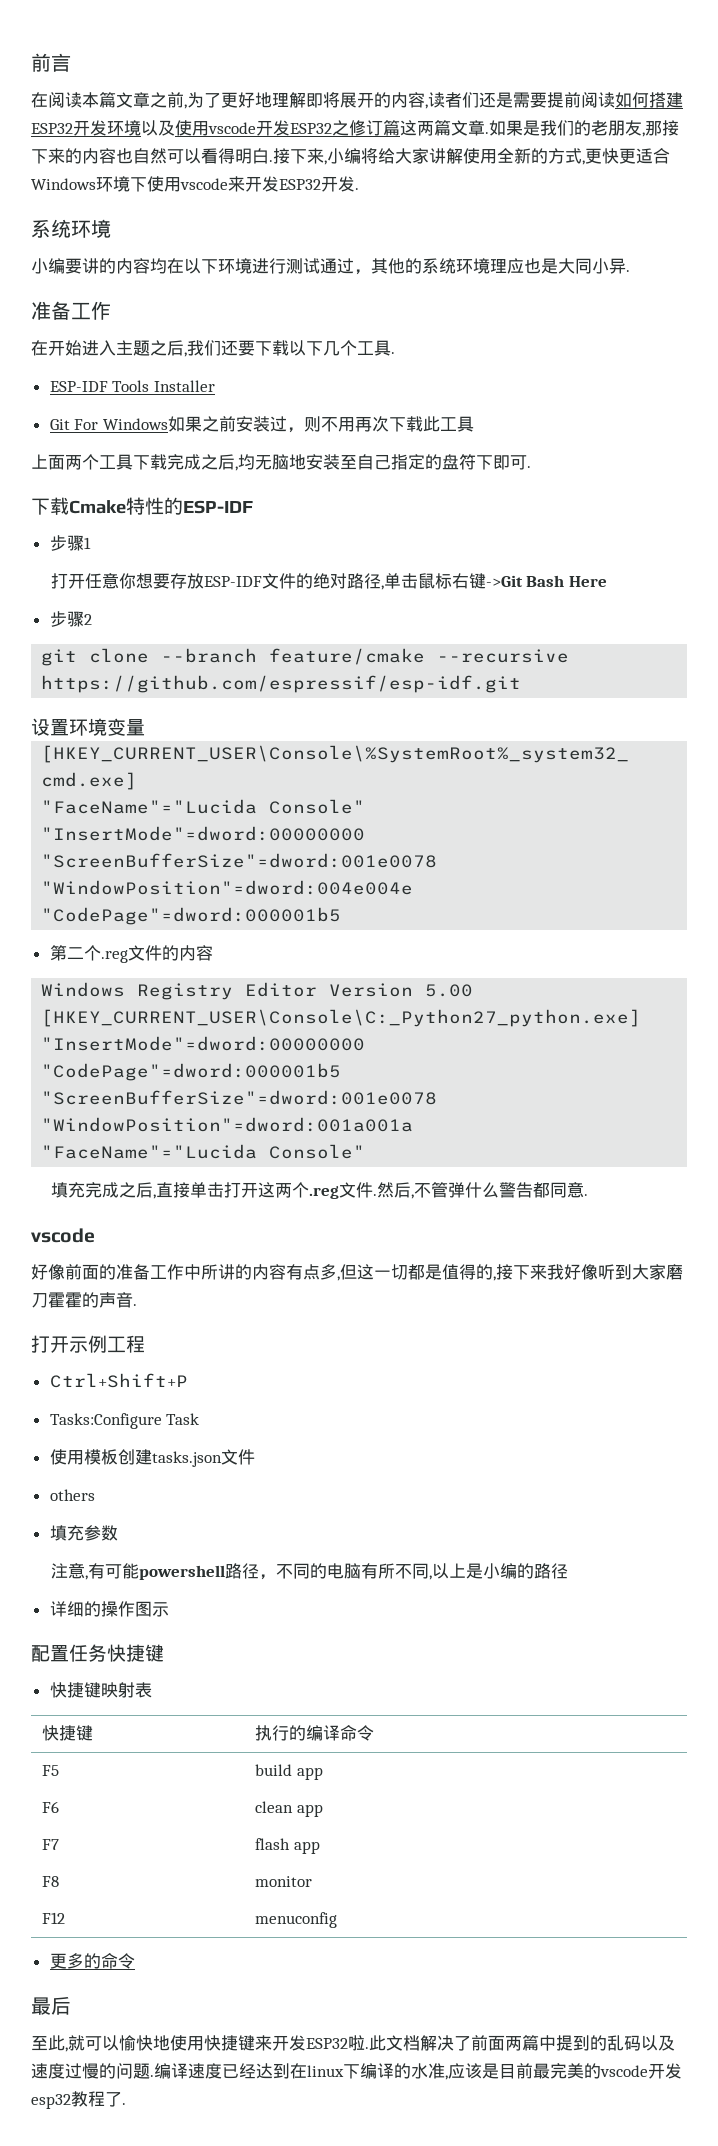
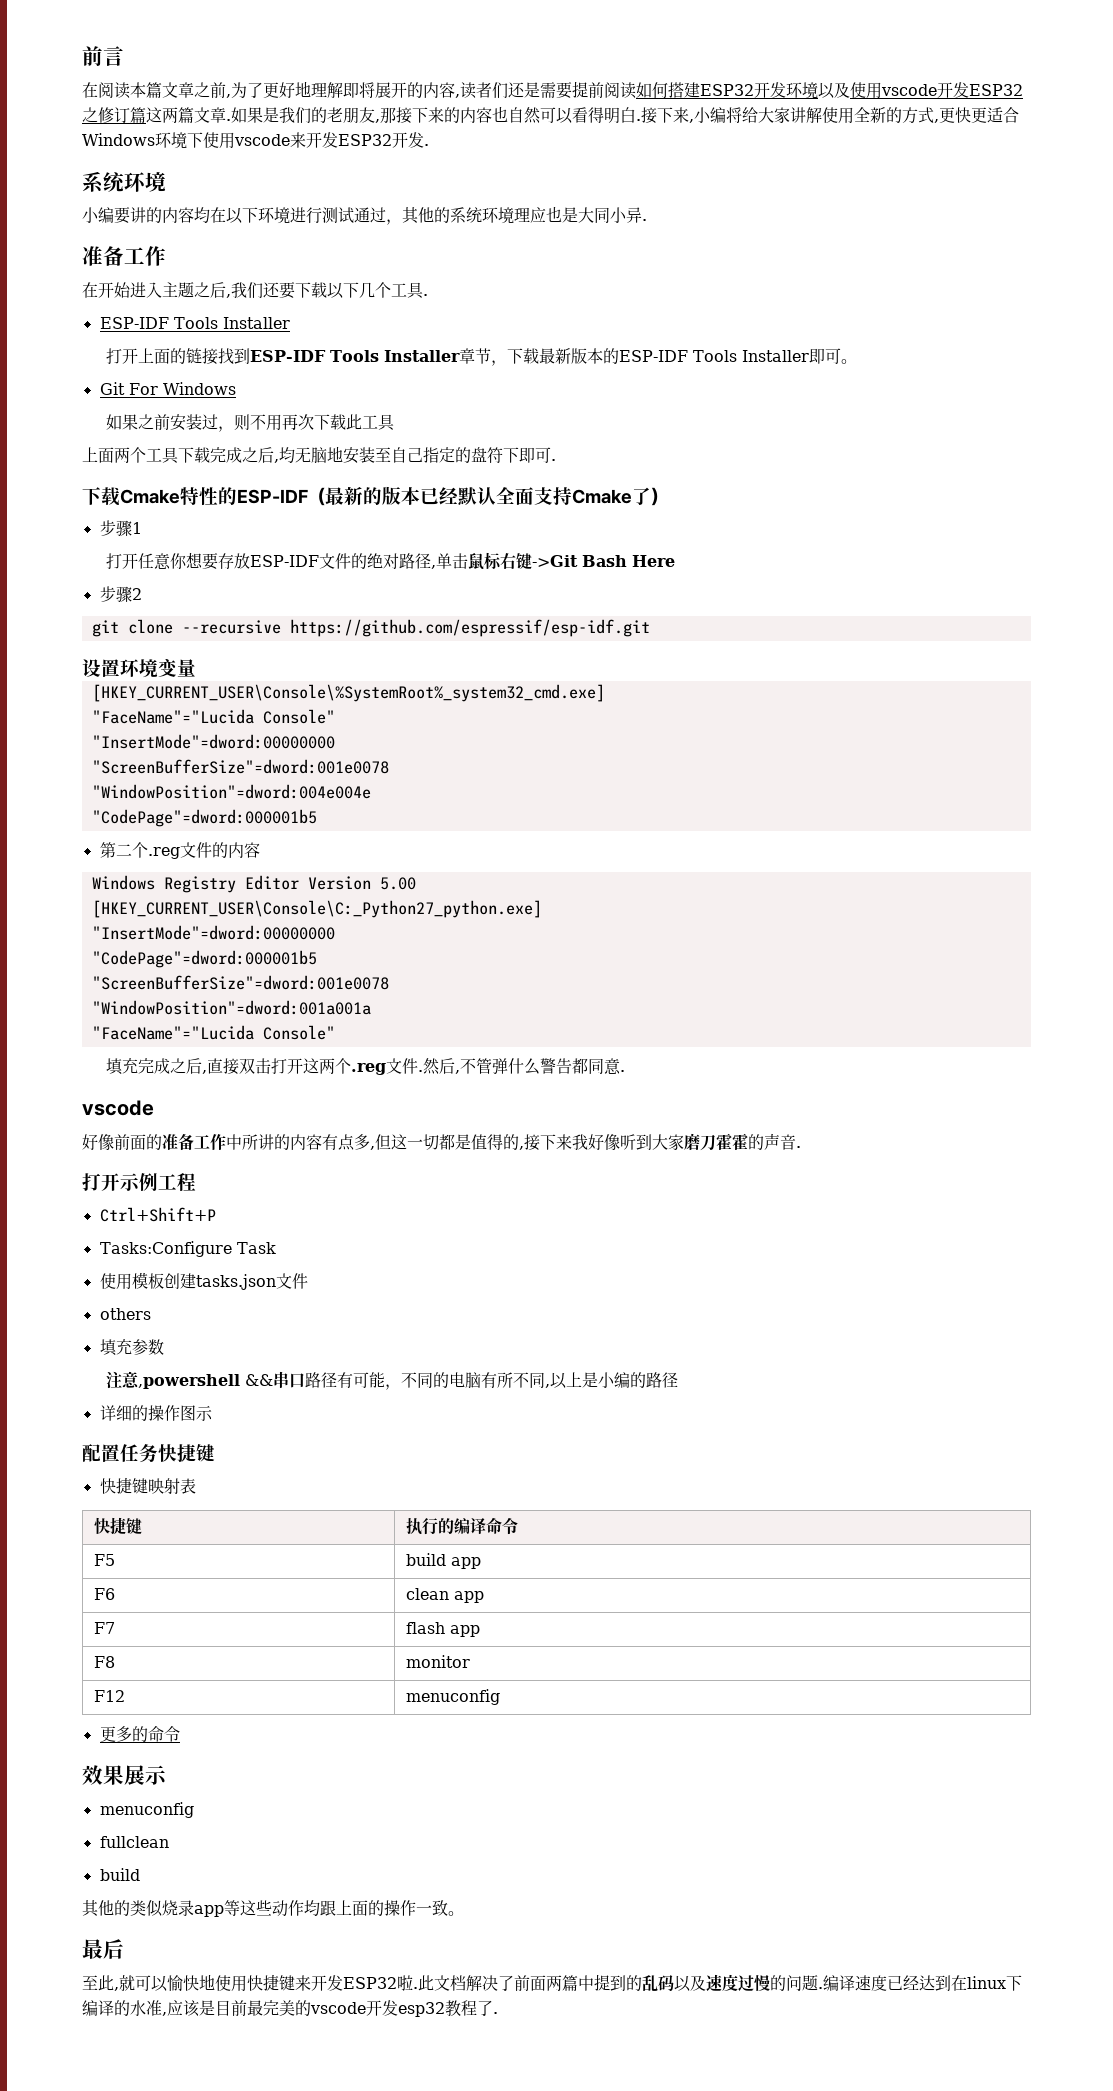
+ 打开上面的链接找到ESP-IDF Tools Installer章节，下载最新版本的ESP-IDF Tools Installer即可。
- Git For Windows如果之前安装过，则不用再次下载此工具
+ Git For Windows
+ 如果之前安装过，则不用再次下载此工具
- 下载Cmake特性的ESP-IDF
+ 下载Cmake特性的ESP-IDF（最新的版本已经默认全面支持Cmake了）
- git clone --branch feature/cmake --recursive https://github.com/espressif/esp-idf.git
+ git clone --recursive https://github.com/espressif/esp-idf.git
- 填充完成之后,直接单击打开这两个.reg文件.
+ 填充完成之后,直接双击打开这两个.reg文件.
- 注意,有可能powershell路径，不同的电脑有所不同,以上是小编的路径
+ 注意,powershell &&串口路径有可能，不同的电脑有所不同,以上是小编的路径
+ 效果展示
+ menuconfig
+ fullclean
+ build
+ 其他的类似烧录app等这些动作均跟上面的操作一致。

